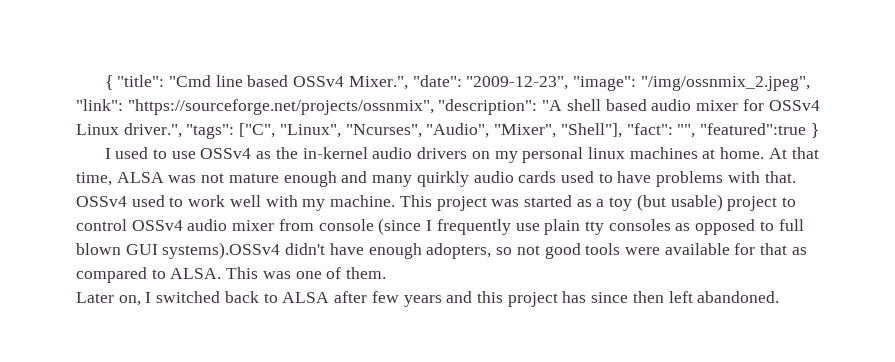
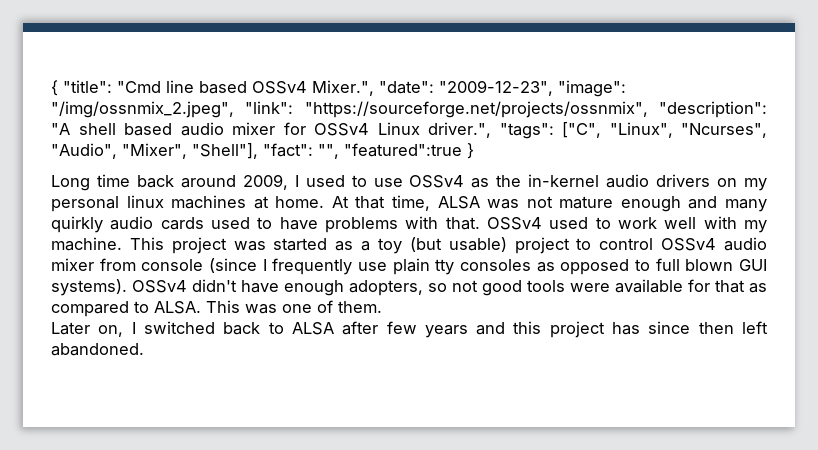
- I used to use OSSv4 as the in-kernel audio drivers on my personal linux machines at home.
+ Long time back around 2009, I used to use OSSv4 as the in-kernel audio drivers on my personal linux machines at home.
- This project was started as a toy (but usable) project to control OSSv4 audio mixer from console (since I frequently use plain tty consoles as opposed to full blown GUI systems).OSSv4 didn't have enough adopters, so not good tools were available for that as compared to ALSA.
+ This project was started as a toy (but usable) project to control OSSv4 audio mixer from console (since I frequently use plain tty consoles as opposed to full blown GUI systems). OSSv4 didn't have enough adopters, so not good tools were available for that as compared to ALSA.

